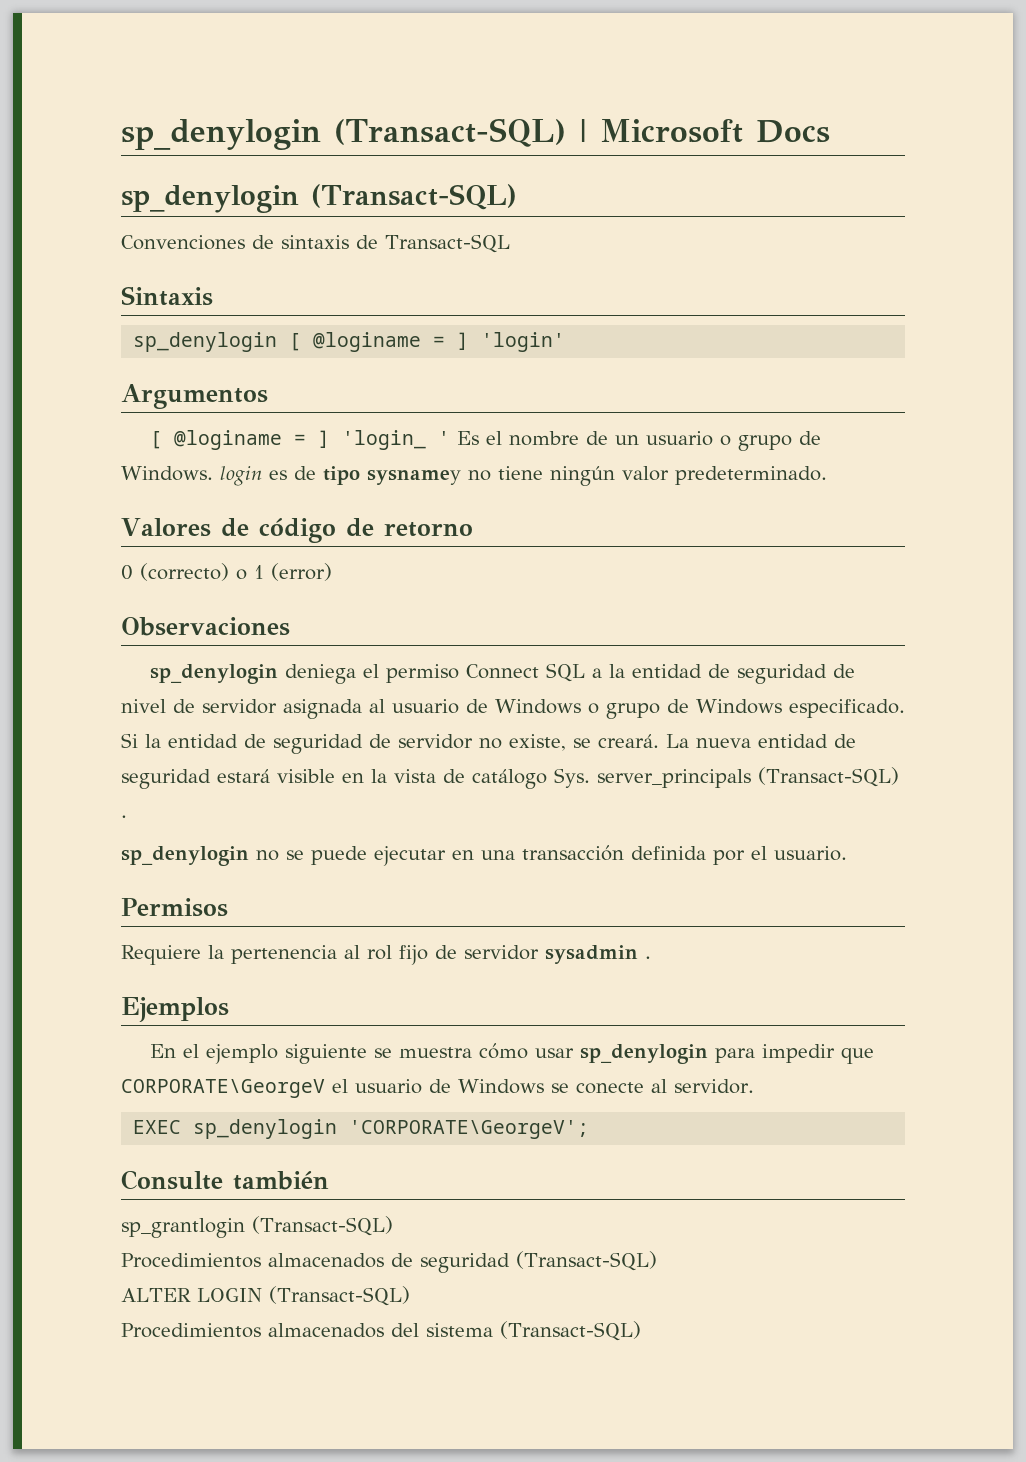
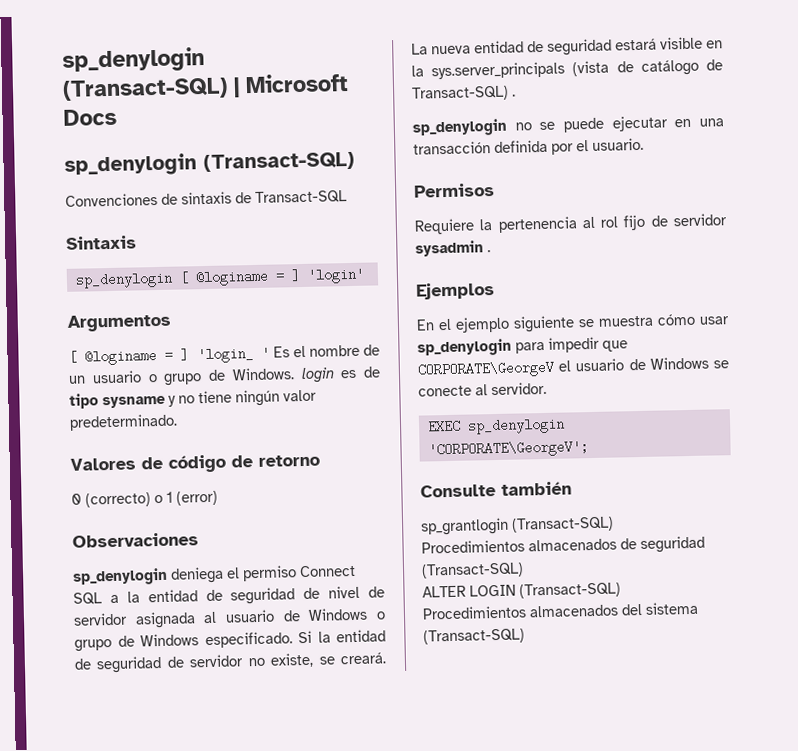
- [ @loginame = ] 'login_ ' Es el nombre de un usuario o grupo de Windows. login es de tipo sysnamey no tiene ningún valor predeterminado.
+ [ @loginame = ] 'login_ ' Es el nombre de un usuario o grupo de Windows. login es de tipo sysname y no tiene ningún valor predeterminado.
- La nueva entidad de seguridad estará visible en la vista de catálogo Sys. server_principals (Transact-SQL) .
+ La nueva entidad de seguridad estará visible en la sys.server_principals (vista de catálogo de Transact-SQL) .

